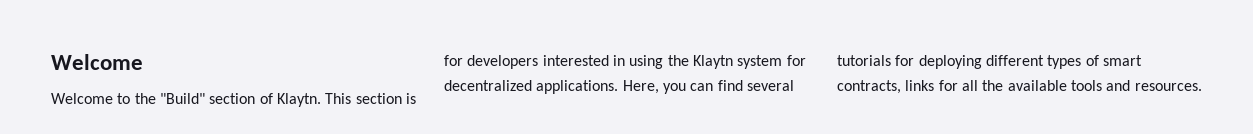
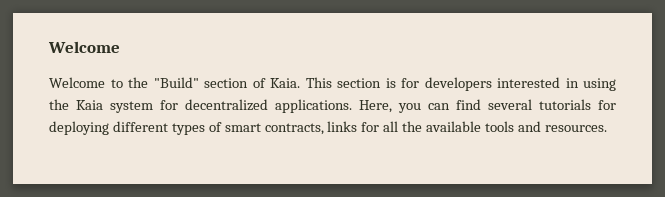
- Welcome to the "Build" section of Klaytn.
+ Welcome to the "Build" section of Kaia.
- This section is for developers interested in using the Klaytn system for decentralized applications.
+ This section is for developers interested in using the Kaia system for decentralized applications.

